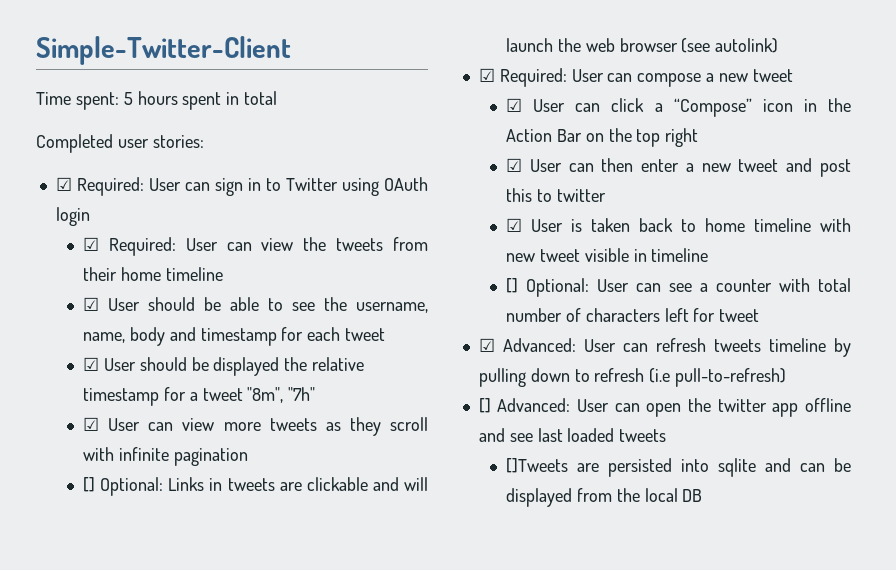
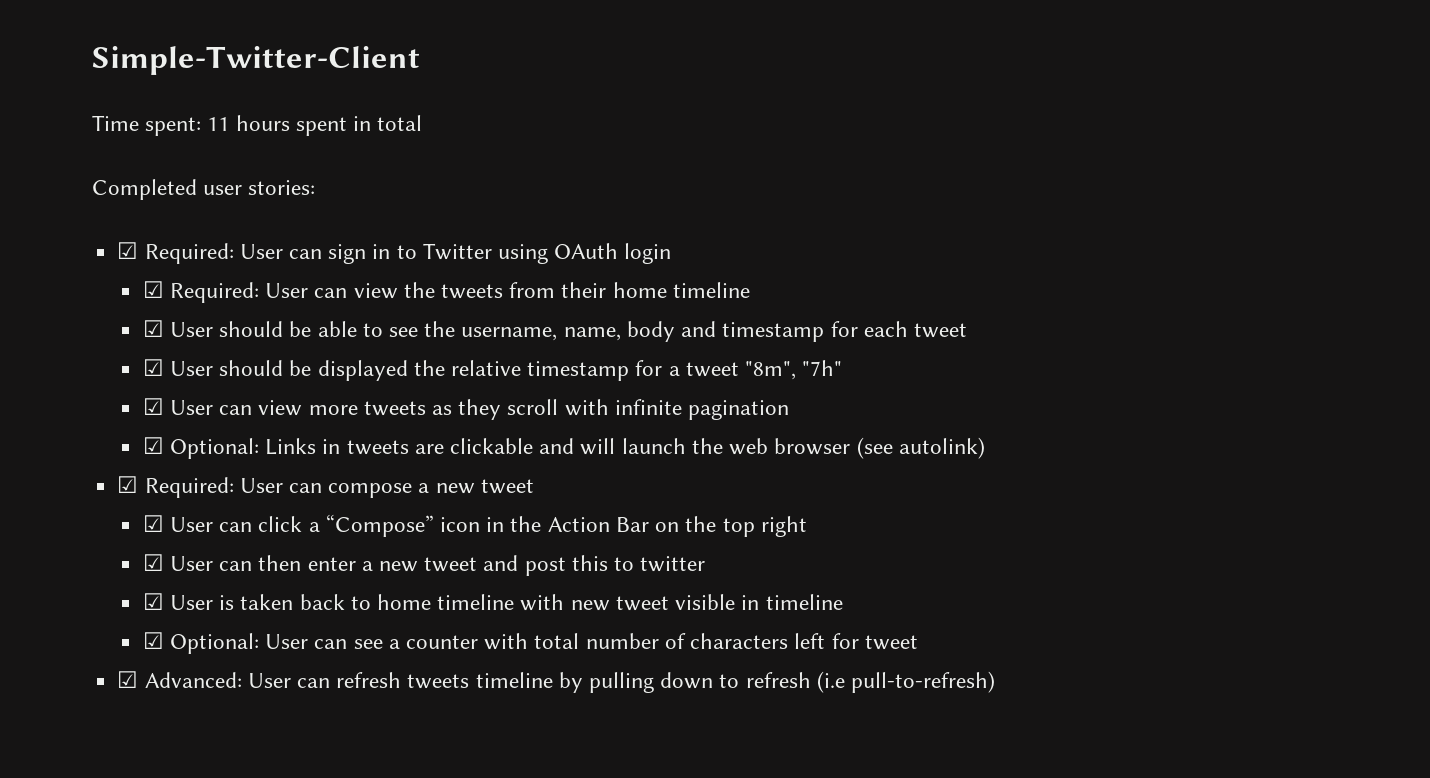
- Time spent: 5 hours spent in total
+ Time spent: 11 hours spent in total
- [] Optional: Links in tweets are clickable and will launch the web browser (see autolink)
+ ☑ Optional: Links in tweets are clickable and will launch the web browser (see autolink)
- [] Optional: User can see a counter with total number of characters left for tweet
+ ☑ Optional: User can see a counter with total number of characters left for tweet
- [] Advanced: User can open the twitter app offline and see last loaded tweets
- []Tweets are persisted into sqlite and can be displayed from the local DB

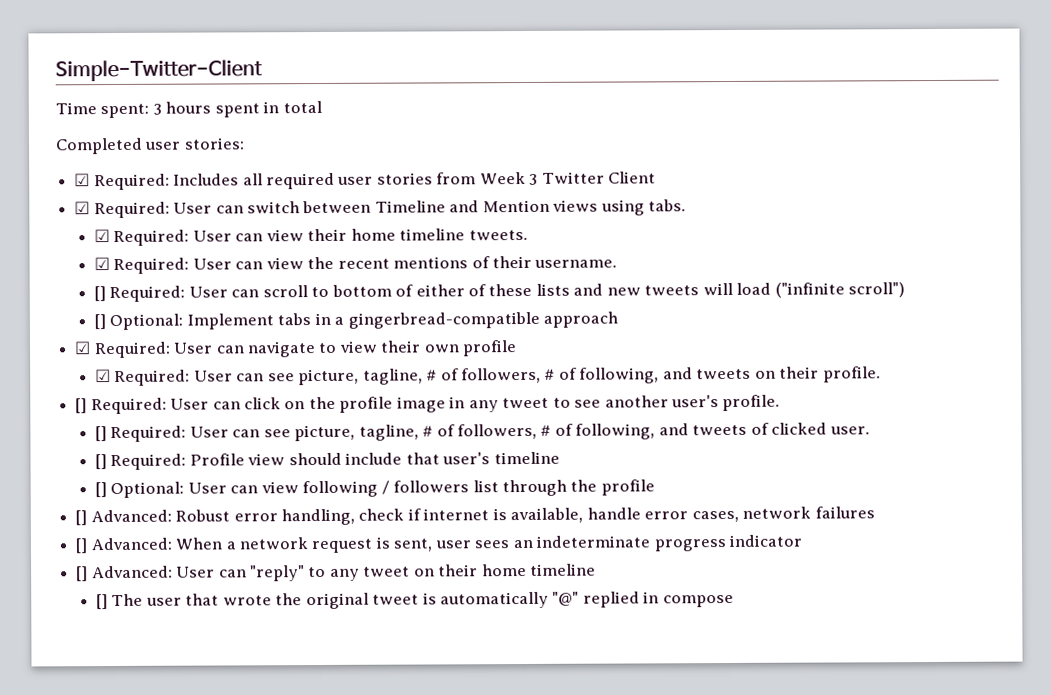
- Time spent: 11 hours spent in total
+ Time spent: 3 hours spent in total
- ☑ Required: User can sign in to Twitter using OAuth login
+ ☑ Required: Includes all required user stories from Week 3 Twitter Client
+ ☑ Required: User can switch between Timeline and Mention views using tabs.
+ ☑ Required: User can view their home timeline tweets.
- ☑ Required: User can view the tweets from their home timeline
- ☑ User should be able to see the username, name, body and timestamp for each tweet
- ☑ User should be displayed the relative timestamp for a tweet "8m", "7h"
- ☑ User can view more tweets as they scroll with infinite pagination
- ☑ Optional: Links in tweets are clickable and will launch the web browser (see autolink)
- ☑ Required: User can compose a new tweet
- ☑ User can click a “Compose” icon in the Action Bar on the top right
- ☑ User can then enter a new tweet and post this to twitter
- ☑ User is taken back to home timeline with new tweet visible in timeline
- ☑ Optional: User can see a counter with total number of characters left for tweet
- ☑ Advanced: User can refresh tweets timeline by pulling down to refresh (i.e pull-to-refresh)
+ ☑ Required: User can view the recent mentions of their username.
+ [] Required: User can scroll to bottom of either of these lists and new tweets will load ("infinite scroll")
+ [] Optional: Implement tabs in a gingerbread-compatible approach
+ ☑ Required: User can navigate to view their own profile
+ ☑ Required: User can see picture, tagline, # of followers, # of following, and tweets on their profile.
+ [] Required: User can click on the profile image in any tweet to see another user's profile.
+ [] Required: User can see picture, tagline, # of followers, # of following, and tweets of clicked user.
+ [] Required: Profile view should include that user's timeline
+ [] Optional: User can view following / followers list through the profile
+ [] Advanced: Robust error handling, check if internet is available, handle error cases, network failures
+ [] Advanced: When a network request is sent, user sees an indeterminate progress indicator
+ [] Advanced: User can "reply" to any tweet on their home timeline
+ [] The user that wrote the original tweet is automatically "@" replied in compose

